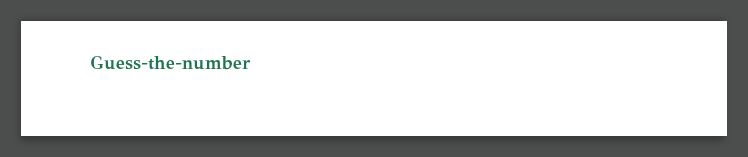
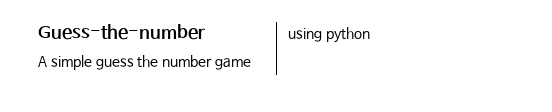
+ A simple guess the number game using python

